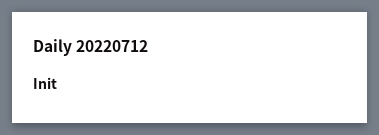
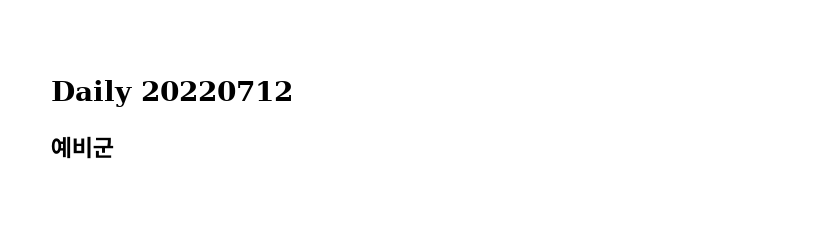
- Init
+ 예비군

